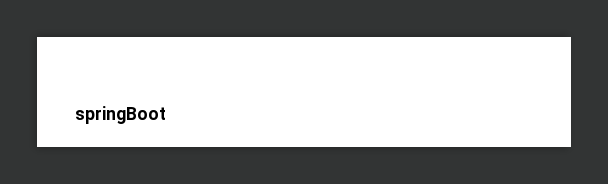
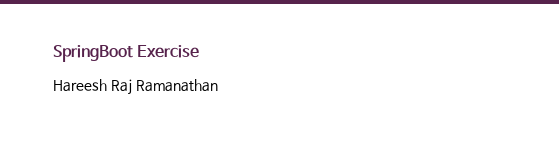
- springBoot
+ SpringBoot Exercise
+ Hareesh Raj Ramanathan

